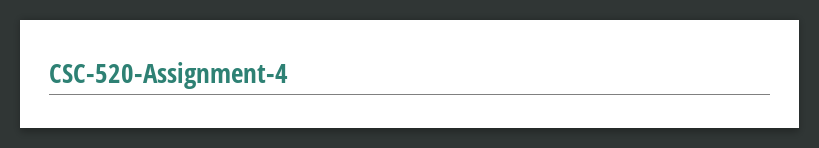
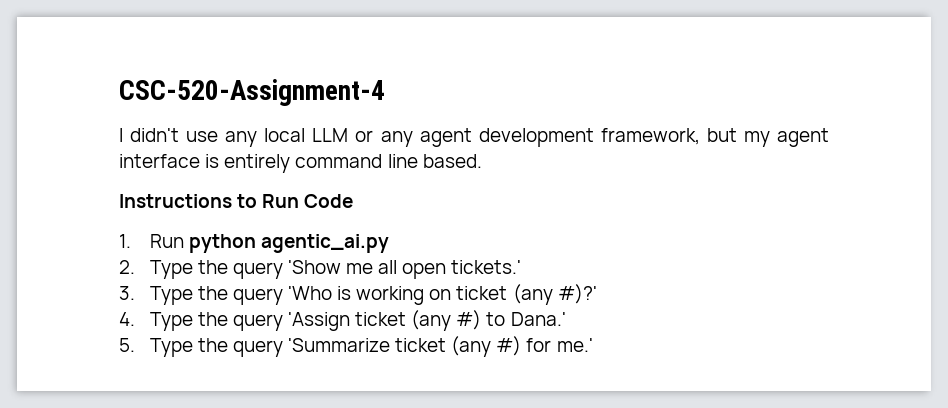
+ I didn't use any local LLM or any agent development framework, but my agent interface is entirely command line based.
+ Instructions to Run Code
+ 1. Run python agentic_ai.py
+ 2. Type the query 'Show me all open tickets.'
+ 3. Type the query 'Who is working on ticket (any #)?'
+ 4. Type the query 'Assign ticket (any #) to Dana.'
+ 5. Type the query 'Summarize ticket (any #) for me.'

